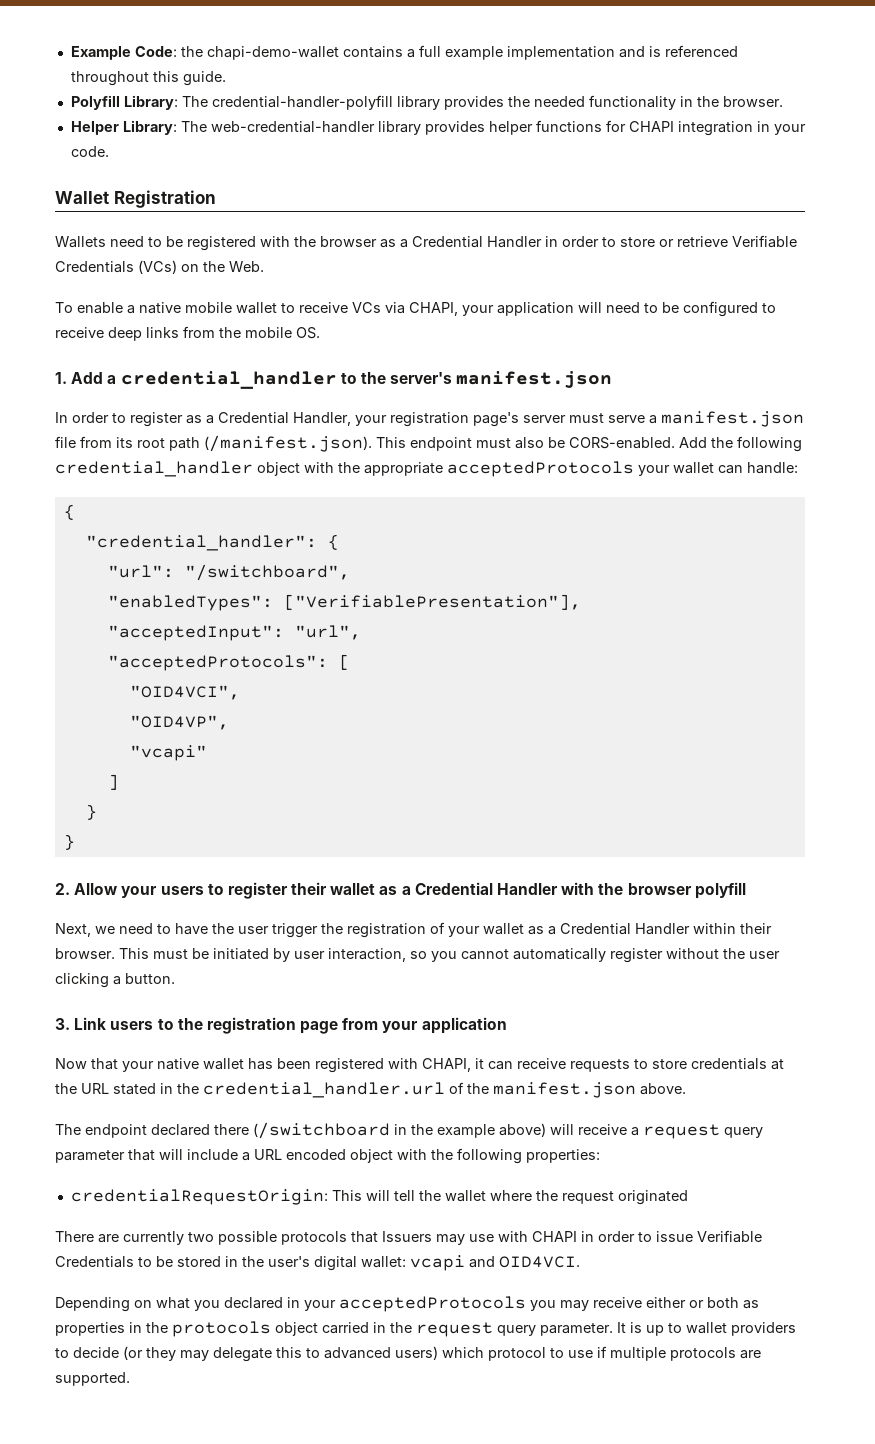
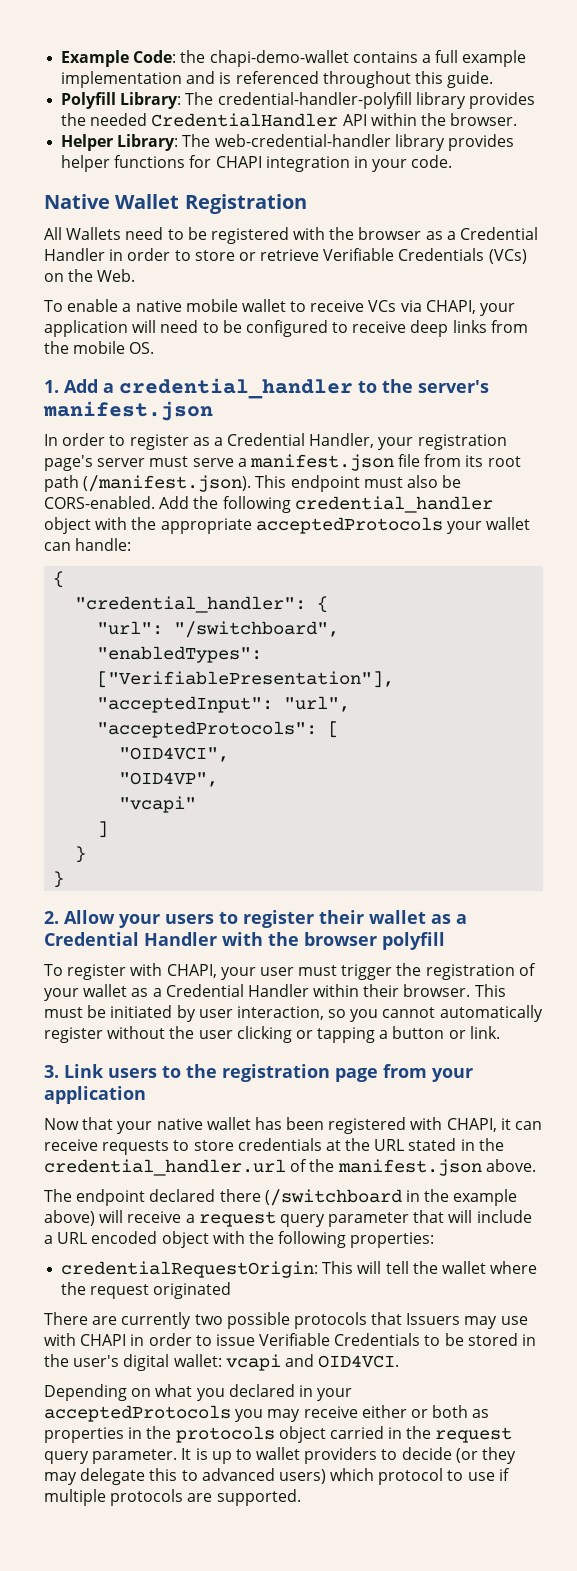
- Polyfill Library: The credential-handler-polyfill library provides the needed functionality in the browser.
+ Polyfill Library: The credential-handler-polyfill library provides the needed CredentialHandler API within the browser.
- Wallet Registration
+ Native Wallet Registration
- Wallets need to be registered with the browser as a Credential Handler in order to store or retrieve Verifiable Credentials (VCs) on the Web.
+ All Wallets need to be registered with the browser as a Credential Handler in order to store or retrieve Verifiable Credentials (VCs) on the Web.
- Next, we need to have the user trigger the registration of your wallet as a Credential Handler within their browser.
+ To register with CHAPI, your user must trigger the registration of your wallet as a Credential Handler within their browser.
- This must be initiated by user interaction, so you cannot automatically register without the user clicking a button.
+ This must be initiated by user interaction, so you cannot automatically register without the user clicking or tapping a button or link.

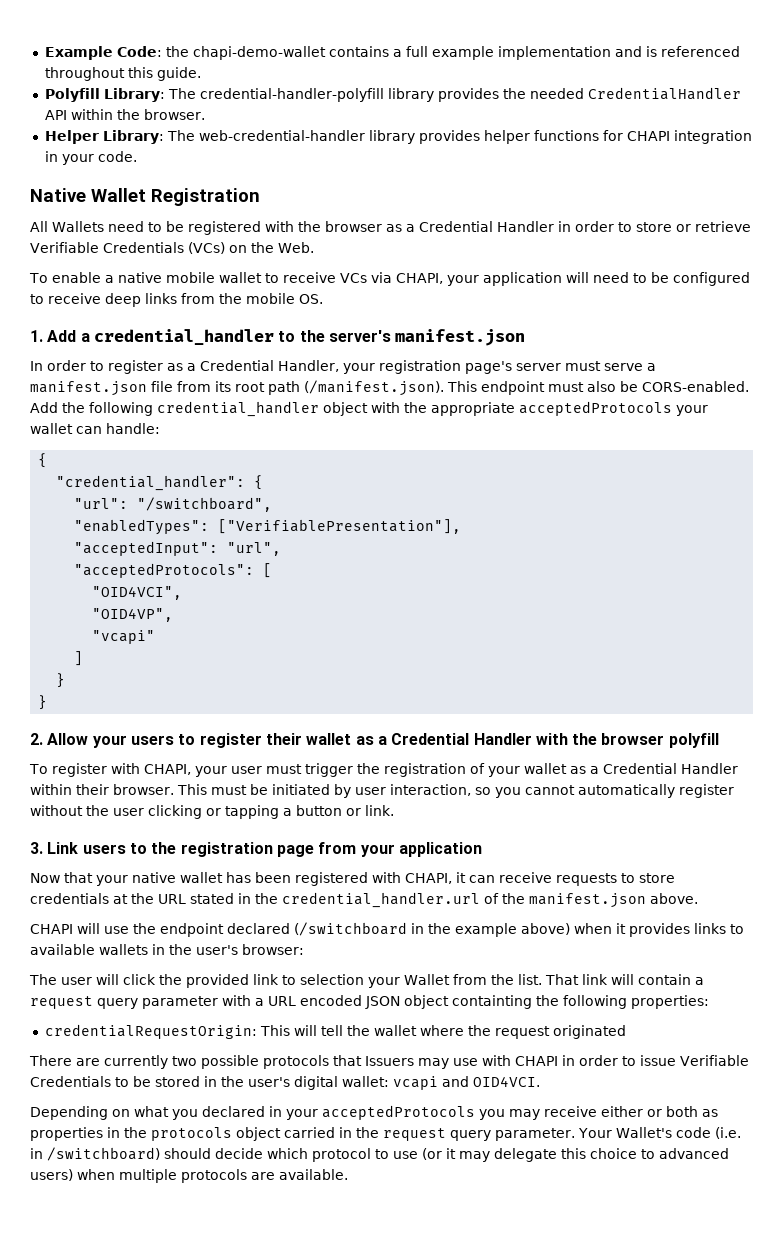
- The endpoint declared there (/switchboard in the example above) will receive a request query parameter that will include a URL encoded object with the following properties:
+ CHAPI will use the endpoint declared (/switchboard in the example above) when it provides links to available wallets in the user's browser:
+ The user will click the provided link to selection your Wallet from the list. That link will contain a request query parameter with a URL encoded JSON object containting the following properties:
- It is up to wallet providers to decide (or they may delegate this to advanced users) which protocol to use if multiple protocols are supported.
+ Your Wallet's code (i.e. in /switchboard) should decide which protocol to use (or it may delegate this choice to advanced users) when multiple protocols are available.

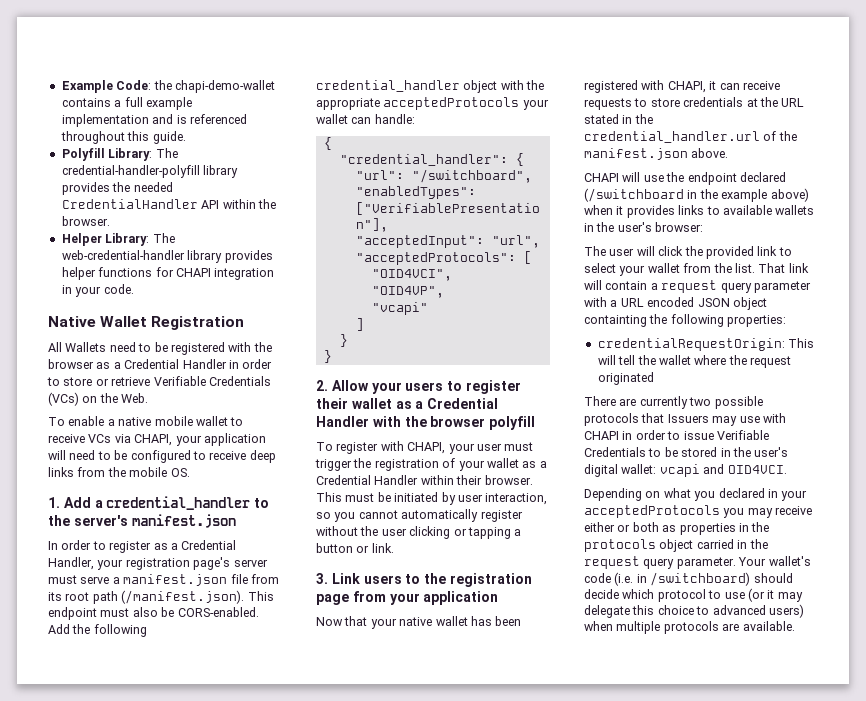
- The user will click the provided link to selection your Wallet from the list.
+ The user will click the provided link to select your wallet from the list.
- Your Wallet's code (i.e. in /switchboard) should decide which protocol to use (or it may delegate this choice to advanced users) when multiple protocols are available.
+ Your wallet's code (i.e. in /switchboard) should decide which protocol to use (or it may delegate this choice to advanced users) when multiple protocols are available.

